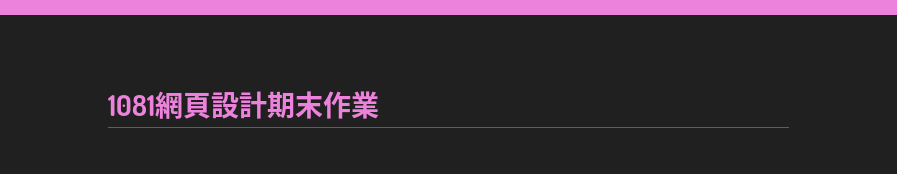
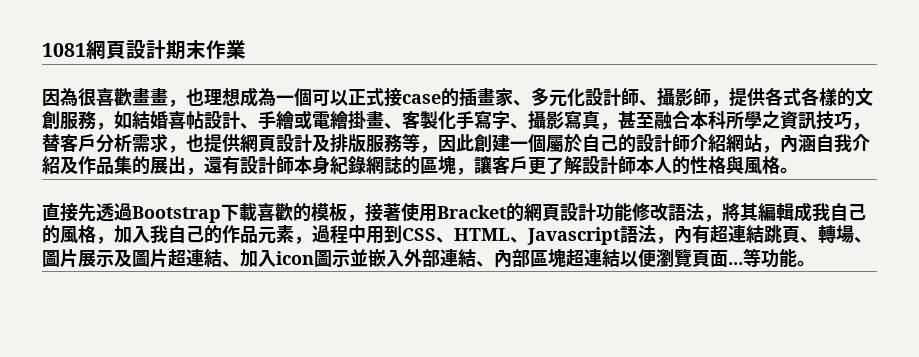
+ 因為很喜歡畫畫，也理想成為一個可以正式接case的插畫家、多元化設計師、攝影師，提供各式各樣的文創服務，如結婚喜帖設計、手繪或電繪掛畫、客製化手寫字、攝影寫真，甚至融合本科所學之資訊技巧，替客戶分析需求，也提供網頁設計及排版服務等，因此創建一個屬於自己的設計師介紹網站，內涵自我介紹及作品集的展出，還有設計師本身紀錄網誌的區塊，讓客戶更了解設計師本人的性格與風格。
+ 直接先透過Bootstrap下載喜歡的模板，接著使用Bracket的網頁設計功能修改語法，將其編輯成我自己的風格，加入我自己的作品元素，過程中用到CSS、HTML、Javascript語法，內有超連結跳頁、轉場、圖片展示及圖片超連結、加入icon圖示並嵌入外部連結、內部區塊超連結以便瀏覽頁面...等功能。

